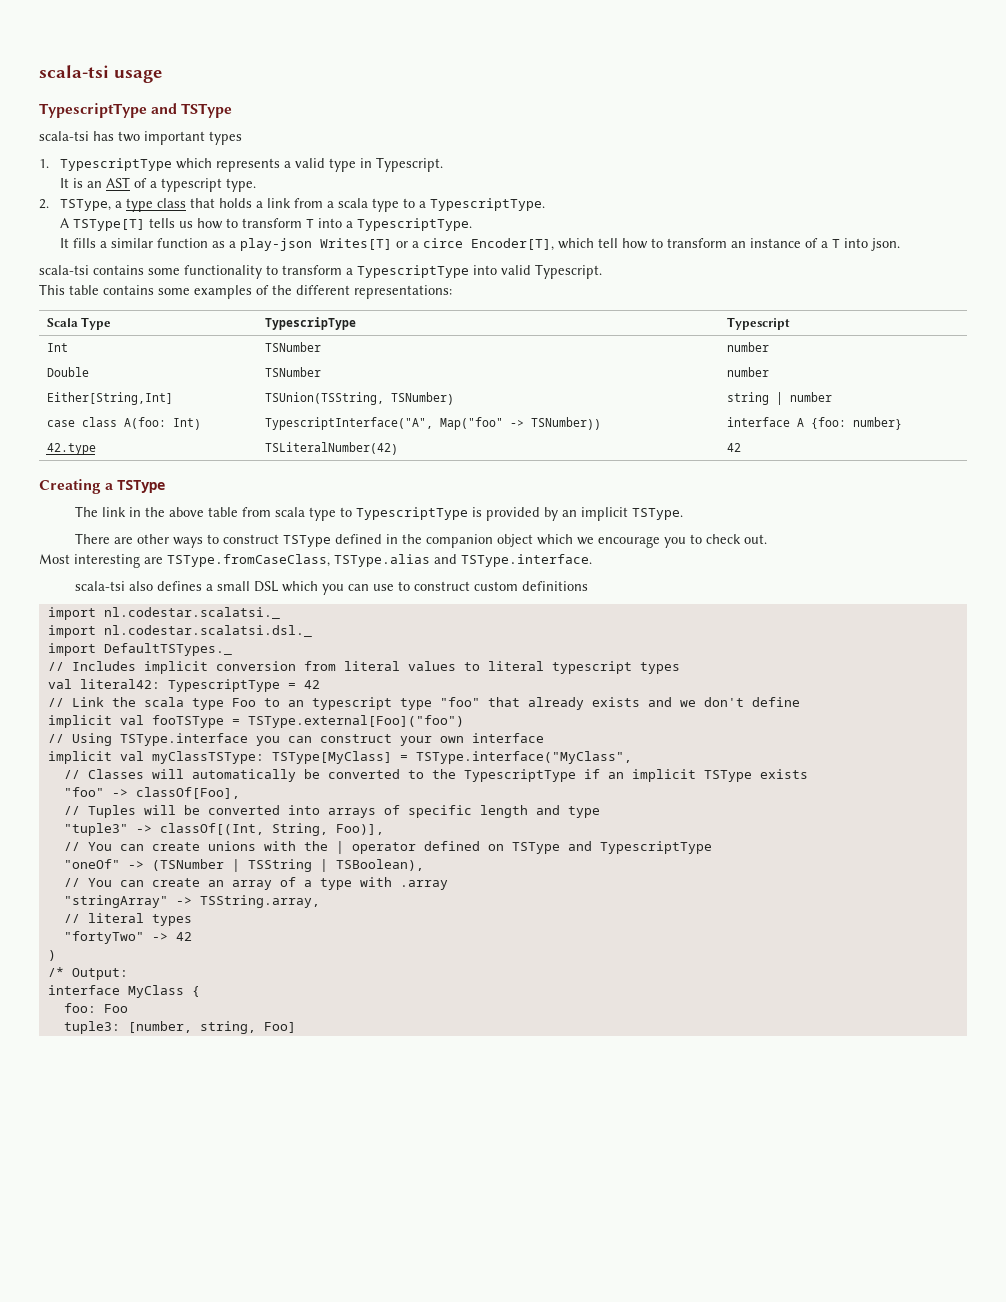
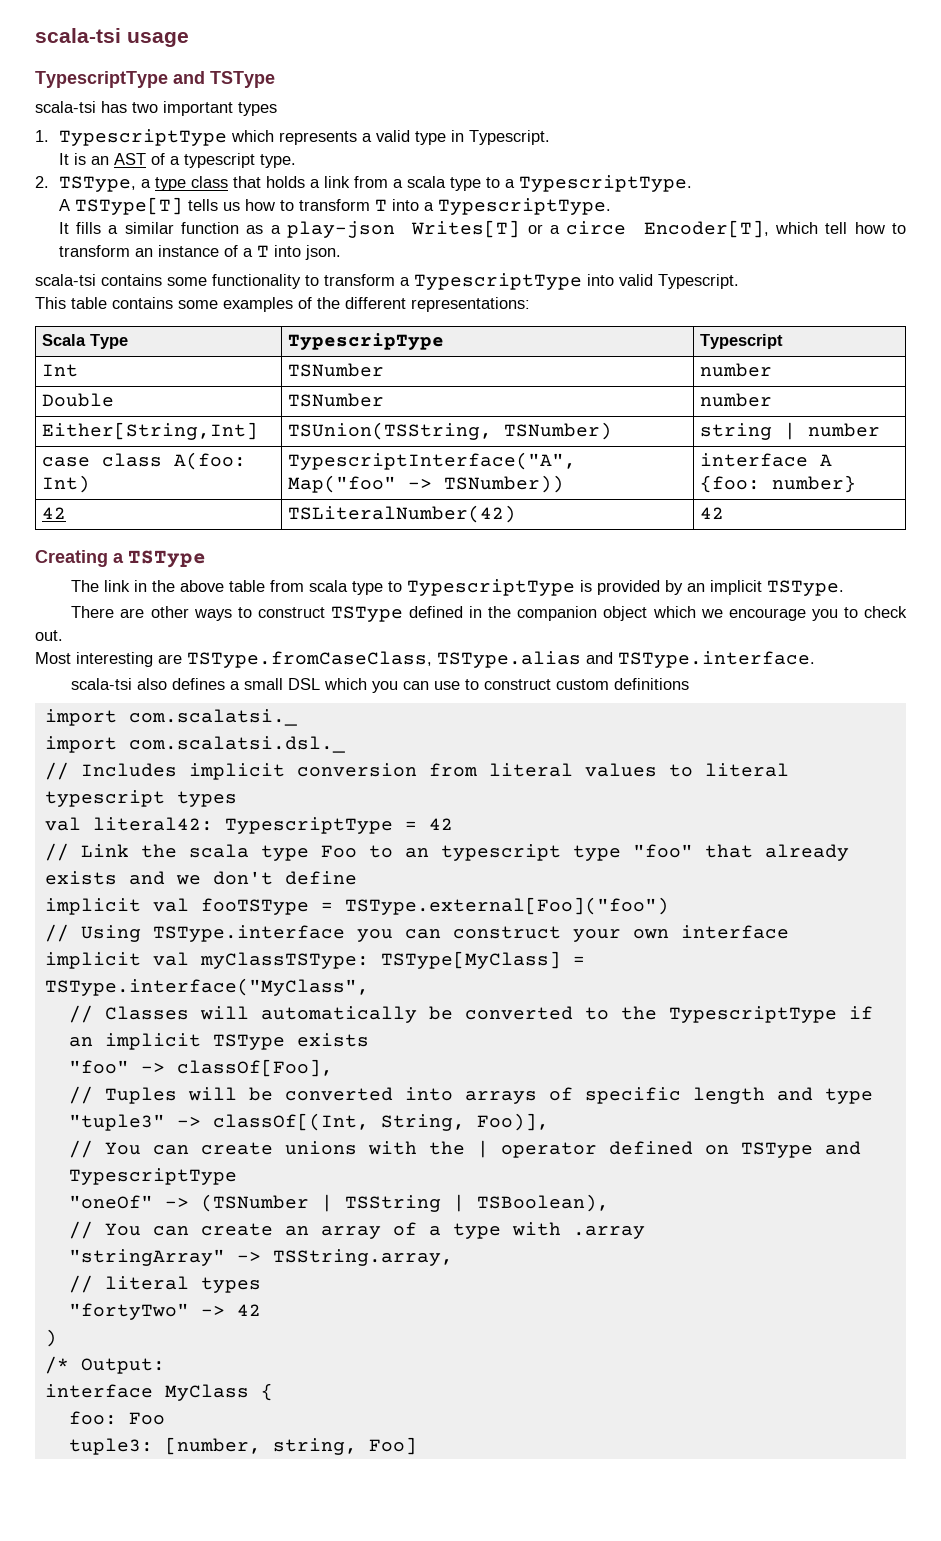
- 42.type | TSLiteralNumber(42) | 42
+ 42 | TSLiteralNumber(42) | 42
- import nl.codestar.scalatsi._
- import nl.codestar.scalatsi.dsl._
- import DefaultTSTypes._
+ import com.scalatsi._
+ import com.scalatsi.dsl._

